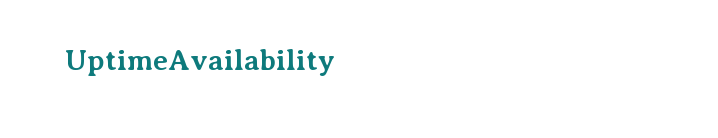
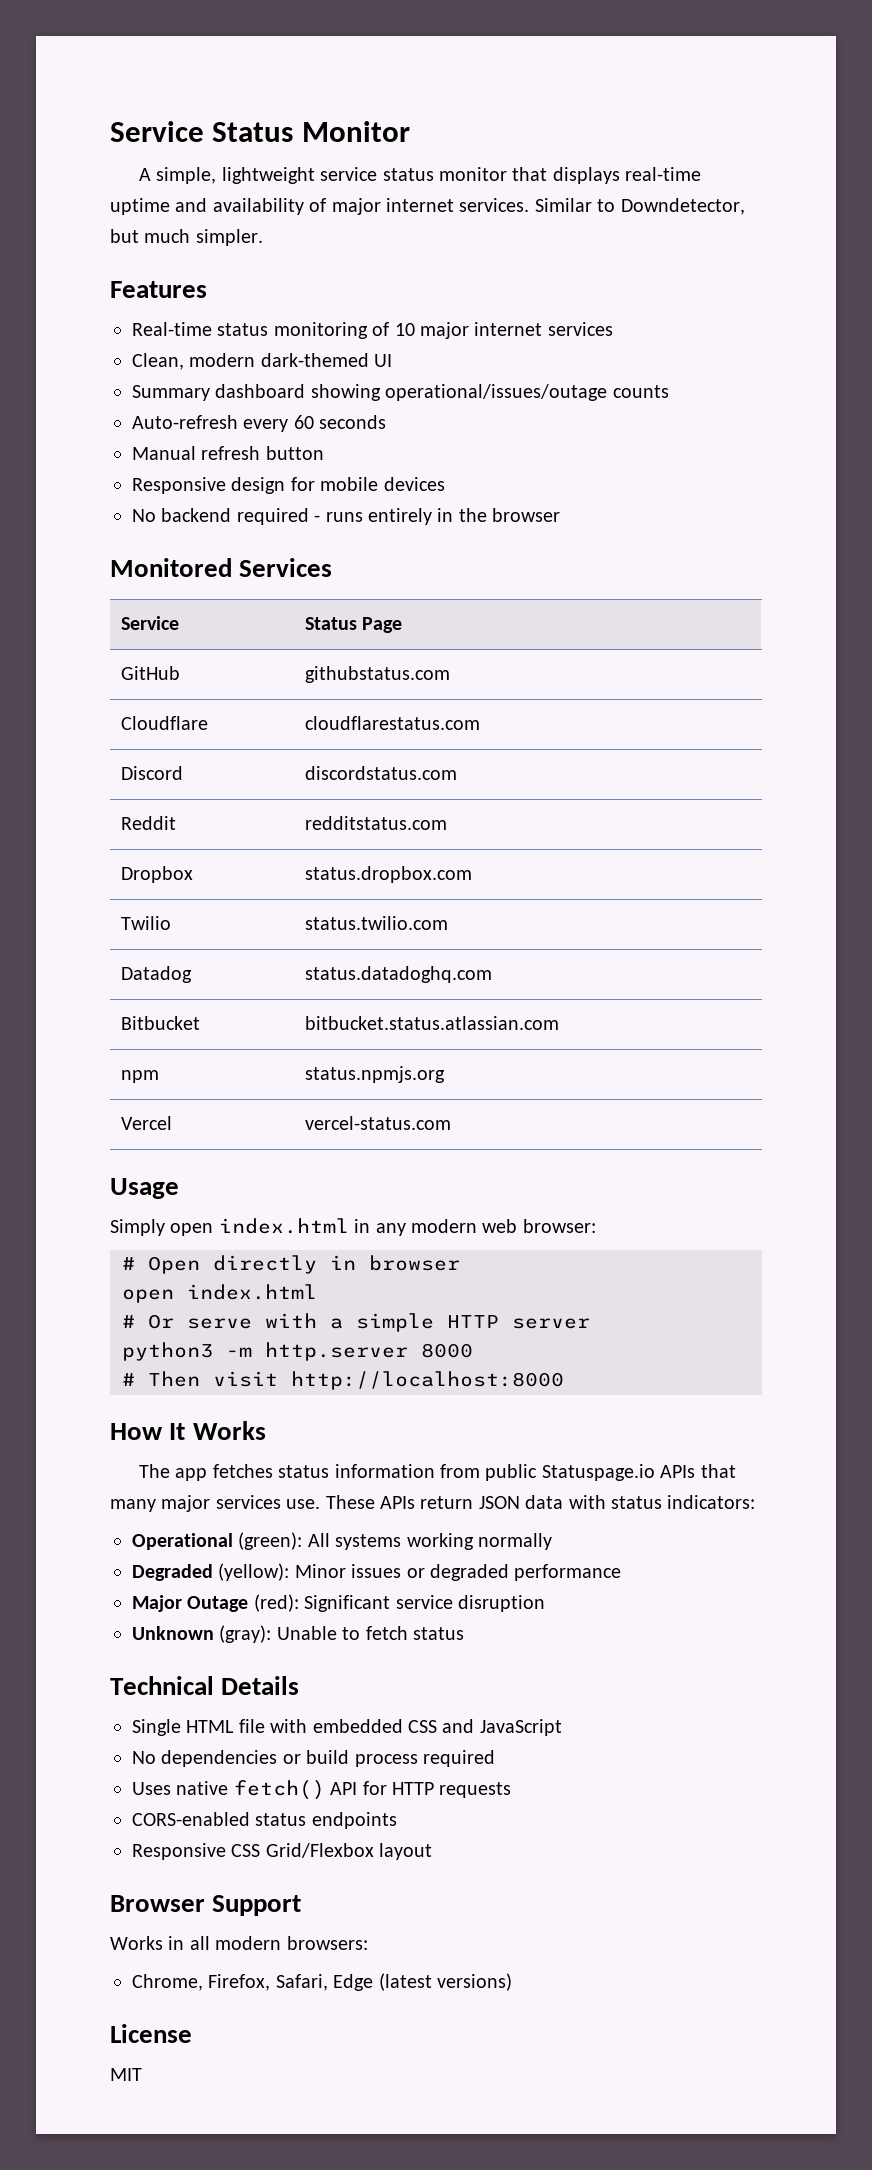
- UptimeAvailability
+ Service Status Monitor
+ A simple, lightweight service status monitor that displays real-time uptime and availability of major internet services. Similar to Downdetector, but much simpler.
+ Features
+ Real-time status monitoring of 10 major internet services
+ Clean, modern dark-themed UI
+ Summary dashboard showing operational/issues/outage counts
+ Auto-refresh every 60 seconds
+ Manual refresh button
+ Responsive design for mobile devices
+ No backend required - runs entirely in the browser
+ Monitored Services
+ Service | Status Page
+ GitHub | githubstatus.com
+ Cloudflare | cloudflarestatus.com
+ Discord | discordstatus.com
+ Reddit | redditstatus.com
+ Dropbox | status.dropbox.com
+ Twilio | status.twilio.com
+ Datadog | status.datadoghq.com
+ Bitbucket | bitbucket.status.atlassian.com
+ npm | status.npmjs.org
+ Vercel | vercel-status.com
+ Usage
+ Simply open index.html in any modern web browser:
+ # Open directly in browser
+ open index.html
+ # Or serve with a simple HTTP server
+ python3 -m http.server 8000
+ # Then visit http://localhost:8000
+ How It Works
+ The app fetches status information from public Statuspage.io APIs that many major services use. These APIs return JSON data with status indicators:
+ Operational (green): All systems working normally
+ Degraded (yellow): Minor issues or degraded performance
+ Major Outage (red): Significant service disruption
+ Unknown (gray): Unable to fetch status
+ Technical Details
+ Single HTML file with embedded CSS and JavaScript
+ No dependencies or build process required
+ Uses native fetch() API for HTTP requests
+ CORS-enabled status endpoints
+ Responsive CSS Grid/Flexbox layout
+ Browser Support
+ Works in all modern browsers:
+ Chrome, Firefox, Safari, Edge (latest versions)
+ License
+ MIT

